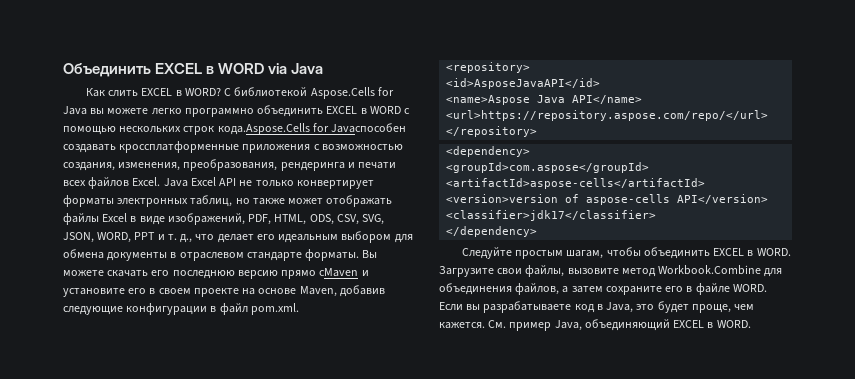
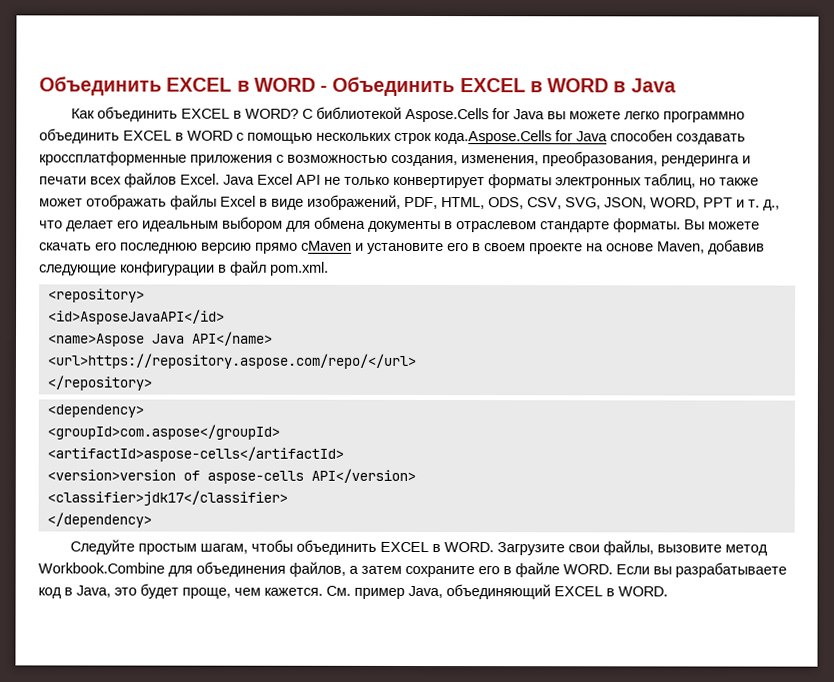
- Объединить EXCEL в WORD via Java
+ Объединить EXCEL в WORD - Объединить EXCEL в WORD в Java
- Как слить EXCEL в WORD?
+ Как объединить EXCEL в WORD?
- С библиотекой Aspose.Cells for Java вы можете легко программно объединить EXCEL в WORD с помощью нескольких строк кода.Aspose.Cells for Javaспособен создавать кроссплатформенные приложения с возможностью создания, изменения, преобразования, рендеринга и печати всех файлов Excel.
+ С библиотекой Aspose.Cells for Java вы можете легко программно объединить EXCEL в WORD с помощью нескольких строк кода.Aspose.Cells for Java способен создавать кроссплатформенные приложения с возможностью создания, изменения, преобразования, рендеринга и печати всех файлов Excel.

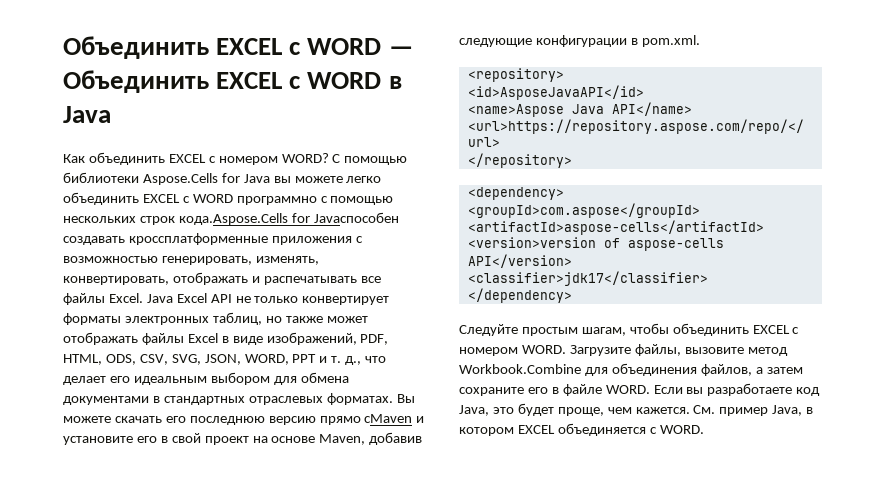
- Объединить EXCEL в WORD - Объединить EXCEL в WORD в Java
+ Объединить EXCEL с WORD — Объединить EXCEL с WORD в Java
- Как объединить EXCEL в WORD? С библиотекой Aspose.Cells for Java вы можете легко программно объединить EXCEL в WORD с помощью нескольких строк кода.Aspose.Cells for Java способен создавать кроссплатформенные приложения с возможностью создания, изменения, преобразования, рендеринга и печати всех файлов Excel.
+ Как объединить EXCEL с номером WORD? С помощью библиотеки Aspose.Cells for Java вы можете легко объединить EXCEL с WORD программно с помощью нескольких строк кода.Aspose.Cells for Javaспособен создавать кроссплатформенные приложения с возможностью генерировать, изменять, конвертировать, отображать и распечатывать все файлы Excel.
- Java Excel API не только конвертирует форматы электронных таблиц, но также может отображать файлы Excel в виде изображений, PDF, HTML, ODS, CSV, SVG, JSON, WORD, PPT и т. д., что делает его идеальным выбором для обмена документы в отраслевом стандарте форматы.
+ Java Excel API не только конвертирует форматы электронных таблиц, но также может отображать файлы Excel в виде изображений, PDF, HTML, ODS, CSV, SVG, JSON, WORD, PPT и т. д., что делает его идеальным выбором для обмена документами в стандартных отраслевых форматах.
- Вы можете скачать его последнюю версию прямо сMaven и установите его в своем проекте на основе Maven, добавив следующие конфигурации в файл pom.xml.
+ Вы можете скачать его последнюю версию прямо сMaven и установите его в свой проект на основе Maven, добавив следующие конфигурации в pom.xml.
- Следуйте простым шагам, чтобы объединить EXCEL в WORD.
+ Следуйте простым шагам, чтобы объединить EXCEL с номером WORD.
- Загрузите свои файлы, вызовите метод Workbook.Combine для объединения файлов, а затем сохраните его в файле WORD.
+ Загрузите файлы, вызовите метод Workbook.Combine для объединения файлов, а затем сохраните его в файле WORD.
- Если вы разрабатываете код в Java, это будет проще, чем кажется.
+ Если вы разработаете код Java, это будет проще, чем кажется.
- См. пример Java, объединяющий EXCEL в WORD.
+ См. пример Java, в котором EXCEL объединяется с WORD.

